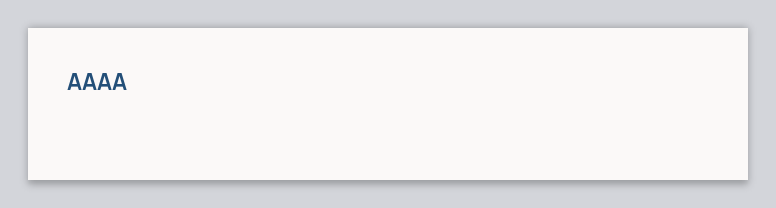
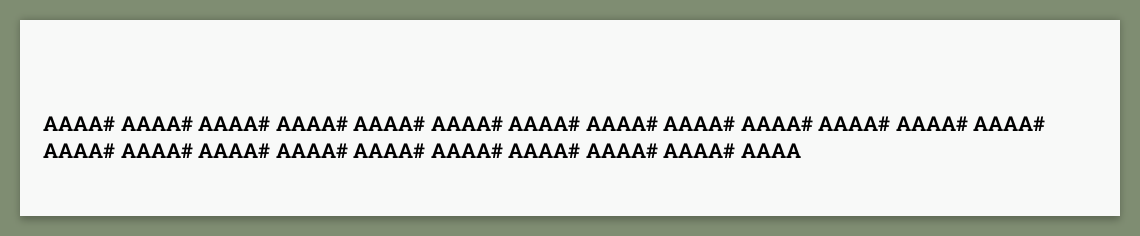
- AAAA
+ AAAA# AAAA# AAAA# AAAA# AAAA# AAAA# AAAA# AAAA# AAAA# AAAA# AAAA# AAAA# AAAA# AAAA# AAAA# AAAA# AAAA# AAAA# AAAA# AAAA# AAAA# AAAA# AAAA

